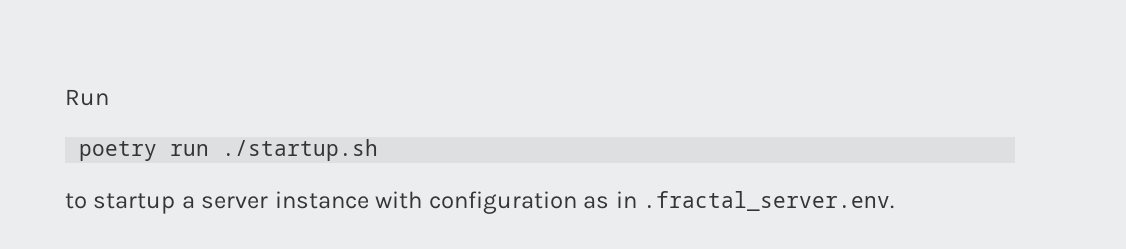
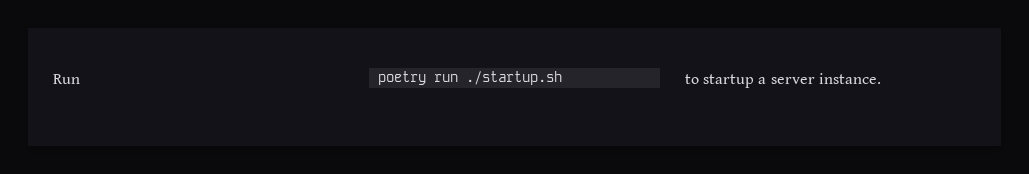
- to startup a server instance with configuration as in .fractal_server.env.
+ to startup a server instance.

